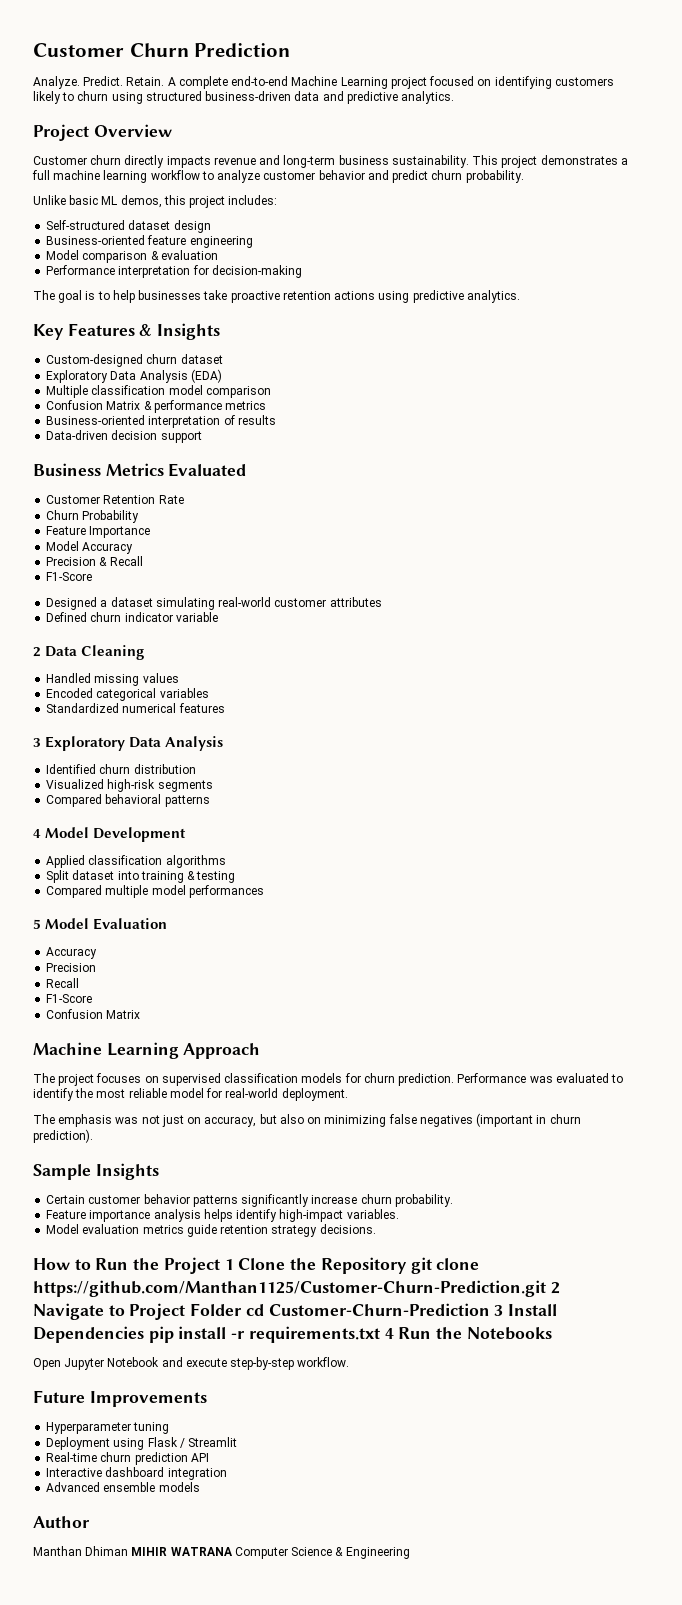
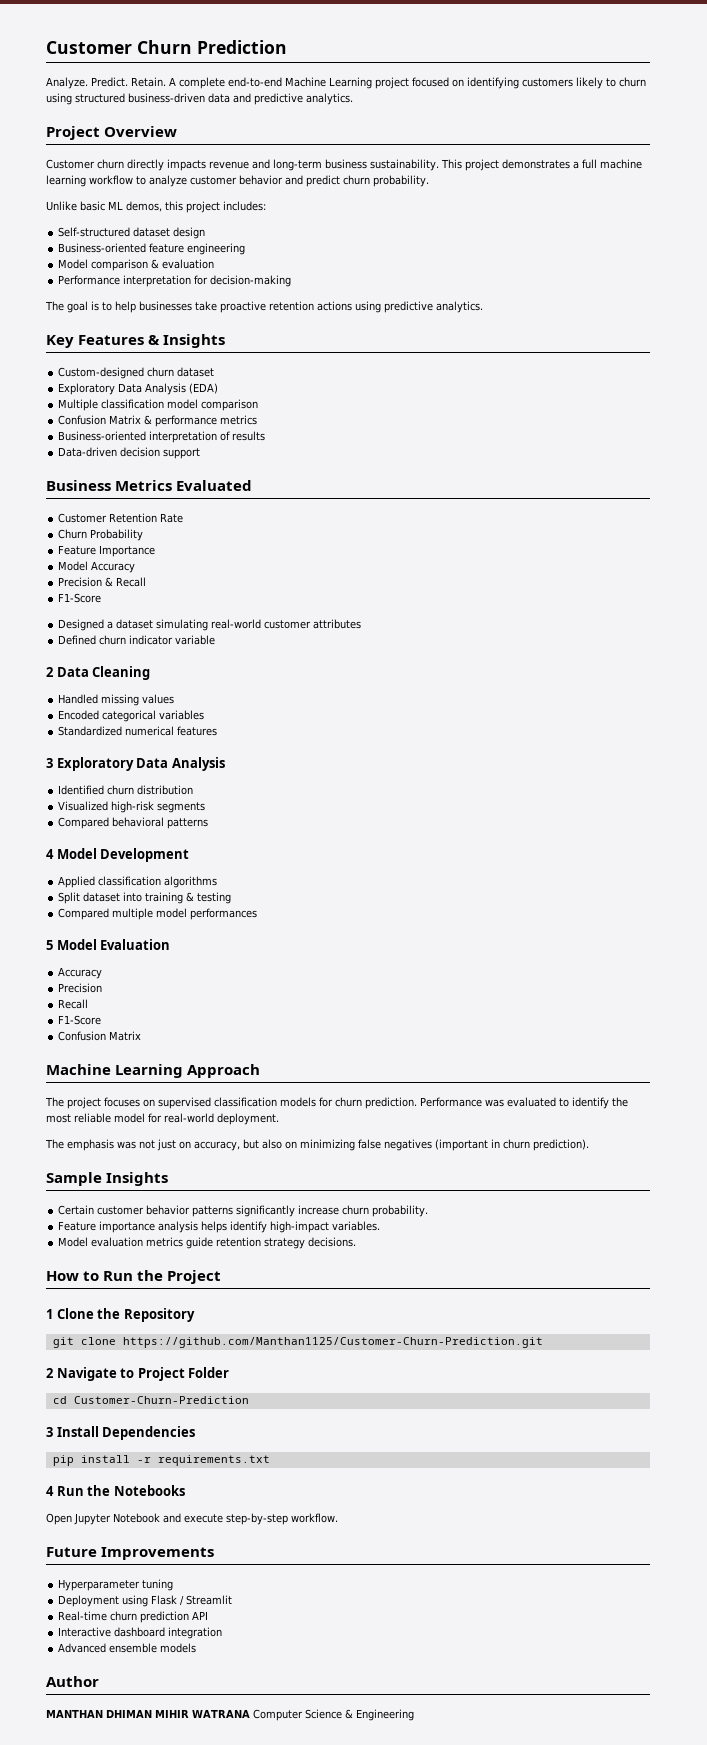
- How to Run the Project 1 Clone the Repository git clone https://github.com/Manthan1125/Customer-Churn-Prediction.git 2 Navigate to Project Folder cd Customer-Churn-Prediction 3 Install Dependencies pip install -r requirements.txt 4 Run the Notebooks
+ How to Run the Project
+ 1 Clone the Repository
+ git clone https://github.com/Manthan1125/Customer-Churn-Prediction.git
+ 2 Navigate to Project Folder
+ cd Customer-Churn-Prediction
+ 3 Install Dependencies
+ pip install -r requirements.txt
+ 4 Run the Notebooks
- Manthan Dhiman MIHIR WATRANA Computer Science & Engineering
+ MANTHAN DHIMAN MIHIR WATRANA Computer Science & Engineering

